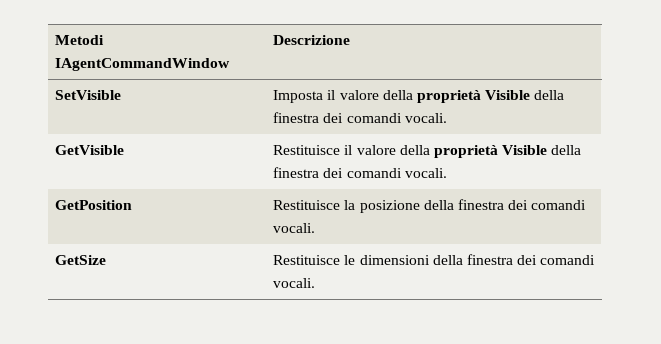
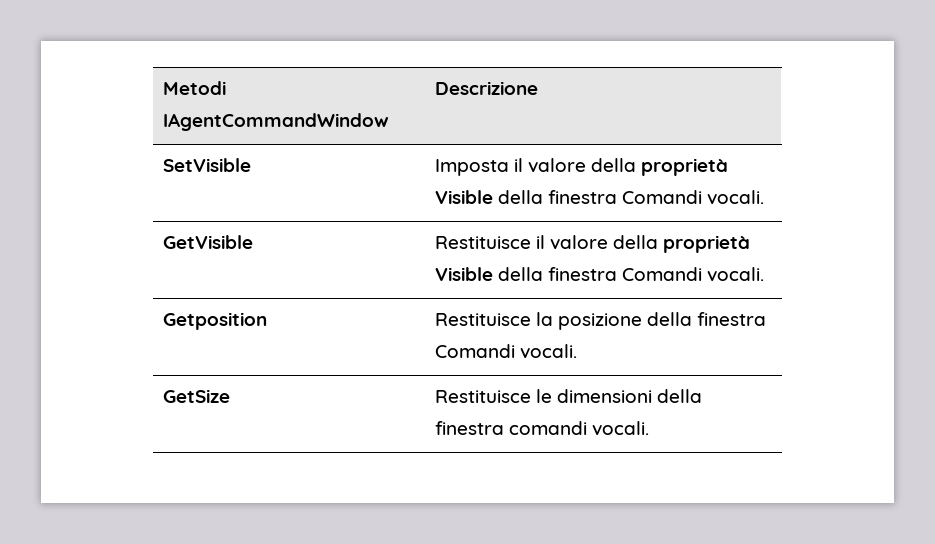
- SetVisible | Imposta il valore della proprietà Visible della finestra dei comandi vocali.
+ SetVisible | Imposta il valore della proprietà Visible della finestra Comandi vocali.
- GetVisible | Restituisce il valore della proprietà Visible della finestra dei comandi vocali.
- GetPosition | Restituisce la posizione della finestra dei comandi vocali.
+ GetVisible | Restituisce il valore della proprietà Visible della finestra Comandi vocali.
+ Getposition | Restituisce la posizione della finestra Comandi vocali.
- GetSize | Restituisce le dimensioni della finestra dei comandi vocali.
+ GetSize | Restituisce le dimensioni della finestra comandi vocali.

